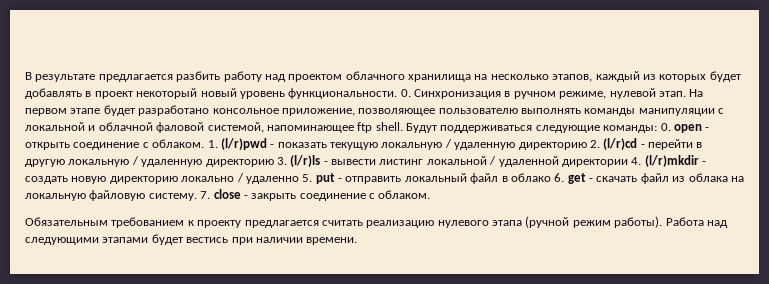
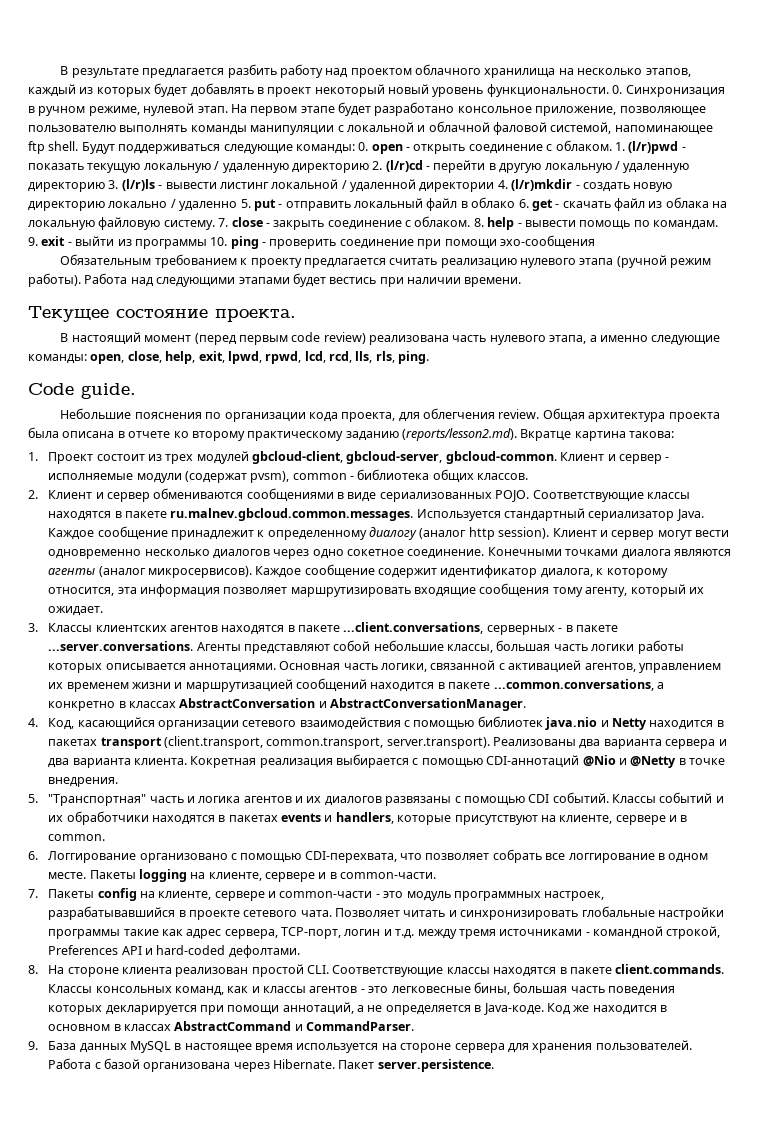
+ 8. help - вывести помощь по командам. 9. exit - выйти из программы 10. ping - проверить соединение при помощи эхо-сообщения
+ Текущее состояние проекта.
+ В настоящий момент (перед первым code review) реализована часть нулевого этапа, а именно следующие команды: open, close, help, exit, lpwd, rpwd, lcd, rcd, lls, rls, ping.
+ Code guide.
+ Небольшие пояснения по организации кода проекта, для облегчения review. Общая архитектура проекта была описана в отчете ко второму практическому заданию (reports/lesson2.md). Вкратце картина такова:
+ 1. Проект состоит из трех модулей gbcloud-client, gbcloud-server, gbcloud-common. Клиент и сервер - исполняемые модули (содержат pvsm), common - библиотека общих классов.
+ 2. Клиент и сервер обмениваются сообщениями в виде сериализованных POJO. Соответствующие классы находятся в пакете ru.malnev.gbcloud.common.messages. Используется стандартный сериализатор Java. Каждое сообщение принадлежит к определенному диалогу (аналог http session). Клиент и сервер могут вести одновременно несколько диалогов через одно сокетное соединение. Конечными точками диалога являются агенты (аналог микросервисов). Каждое сообщение содержит идентификатор диалога, к которому относится, эта информация позволяет маршрутизировать входящие сообщения тому агенту, который их ожидает.
+ 3. Классы клиентских агентов находятся в пакете ...client.conversations, серверных - в пакете ...server.conversations. Агенты представляют собой небольшие классы, большая часть логики работы которых описывается аннотациями. Основная часть логики, связанной с активацией агентов, управлением их временем жизни и маршрутизацией сообщений находится в пакете ...common.conversations, а конкретно в классах AbstractConversation и AbstractConversationManager.
+ 4. Код, касающийся организации сетевого взаимодействия с помощью библиотек java.nio и Netty находится в пакетах transport (client.transport, common.transport, server.transport). Реализованы два варианта сервера и два варианта клиента. Кокретная реализация выбирается с помощью CDI-аннотаций @Nio и @Netty в точке внедрения.
+ 5. "Транспортная" часть и логика агентов и их диалогов развязаны с помощью CDI событий. Классы событий и их обработчики находятся в пакетах events и handlers, которые присутствуют на клиенте, сервере и в common.
+ 6. Логгирование организовано с помощью CDI-перехвата, что позволяет собрать все логгирование в одном месте. Пакеты logging на клиенте, сервере и в common-части.
+ 7. Пакеты config на клиенте, сервере и common-части - это модуль программных настроек, разрабатывавшийся в проекте сетевого чата. Позволяет читать и синхронизировать глобальные настройки программы такие как адрес сервера, TCP-порт, логин и т.д. между тремя источниками - командной строкой, Preferences API и hard-coded дефолтами.
+ 8. На стороне клиента реализован простой CLI. Соответствующие классы находятся в пакете client.commands. Классы консольных команд, как и классы агентов - это легковесные бины, большая часть поведения которых декларируется при помощи аннотаций, а не определяется в Java-коде. Код же находится в основном в классах AbstractCommand и CommandParser.
+ 9. База данных MySQL в настоящее время используется на стороне сервера для хранения пользователей. Работа с базой организована через Hibernate. Пакет server.persistence.

